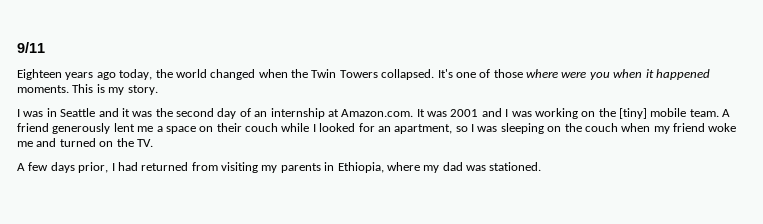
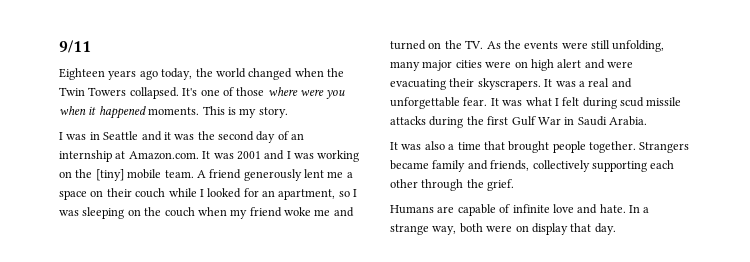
- A friend generously lent me a space on their couch while I looked for an apartment, so I was sleeping on the couch when my friend woke me and turned on the TV.
- A few days prior, I had returned from visiting my parents in Ethiopia, where my dad was stationed.
+ A friend generously lent me a space on their couch while I looked for an apartment, so I was sleeping on the couch when my friend woke me and turned on the TV. As the events were still unfolding, many major cities were on high alert and were evacuating their skyscrapers. It was a real and unforgettable fear. It was what I felt during scud missile attacks during the first Gulf War in Saudi Arabia.
+ It was also a time that brought people together. Strangers became family and friends, collectively supporting each other through the grief.
+ Humans are capable of infinite love and hate. In a strange way, both were on display that day.

